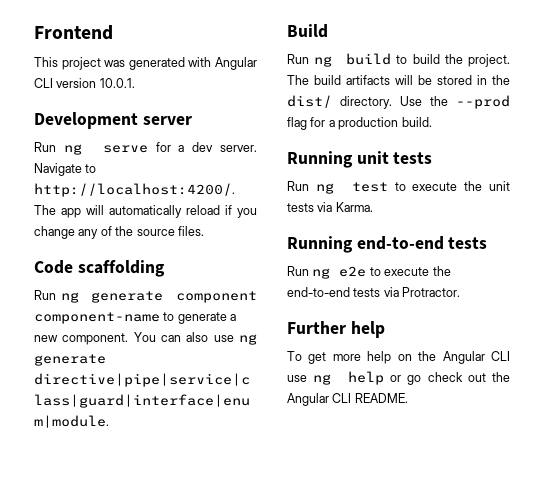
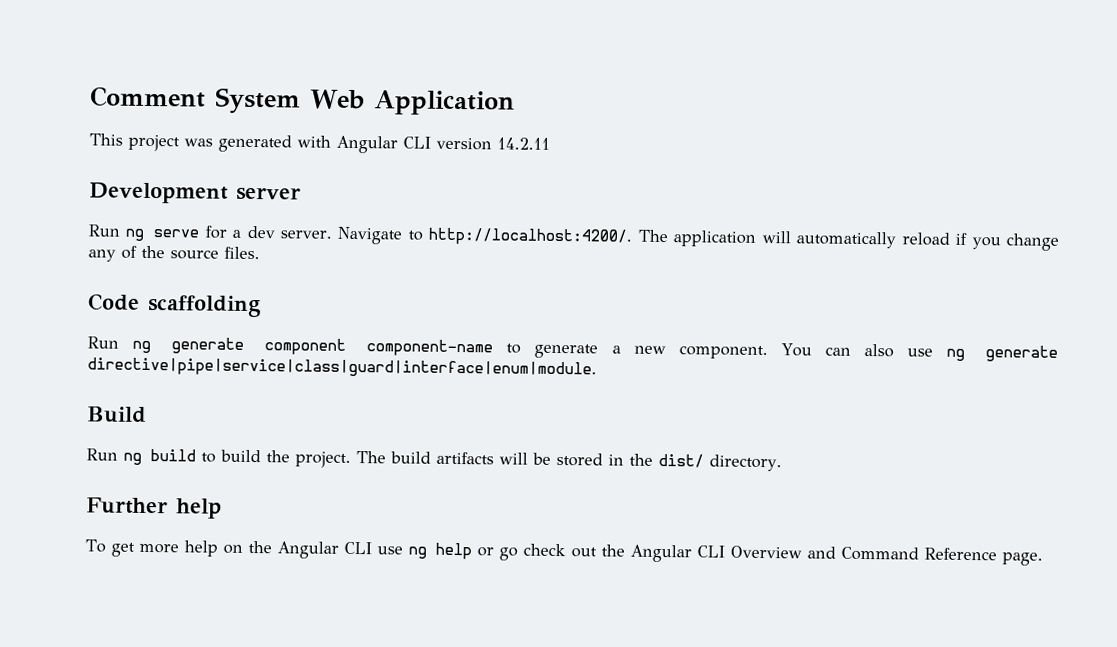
- Frontend
+ Comment System Web Application
- This project was generated with Angular CLI version 10.0.1.
+ This project was generated with Angular CLI version 14.2.11
- The app will automatically reload if you change any of the source files.
+ The application will automatically reload if you change any of the source files.
- Use the --prod flag for a production build.
- Running unit tests
- Run ng test to execute the unit tests via Karma.
- Running end-to-end tests
- Run ng e2e to execute the end-to-end tests via Protractor.
- To get more help on the Angular CLI use ng help or go check out the Angular CLI README.
+ To get more help on the Angular CLI use ng help or go check out the Angular CLI Overview and Command Reference page.

